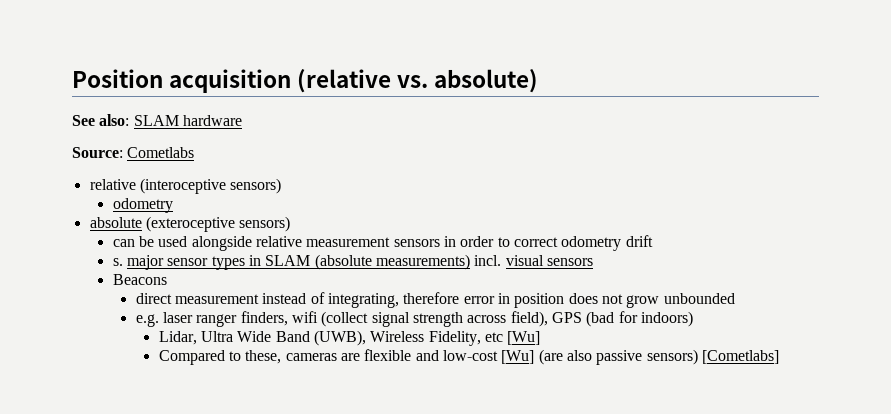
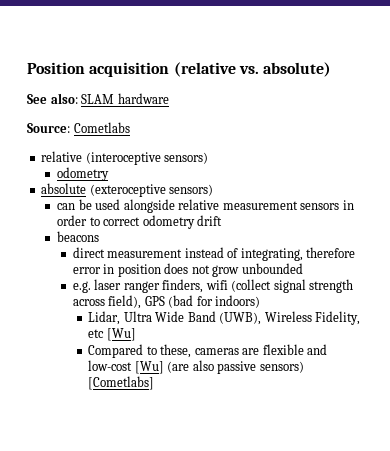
- s. major sensor types in SLAM (absolute measurements) incl. visual sensors
- Beacons
+ beacons

